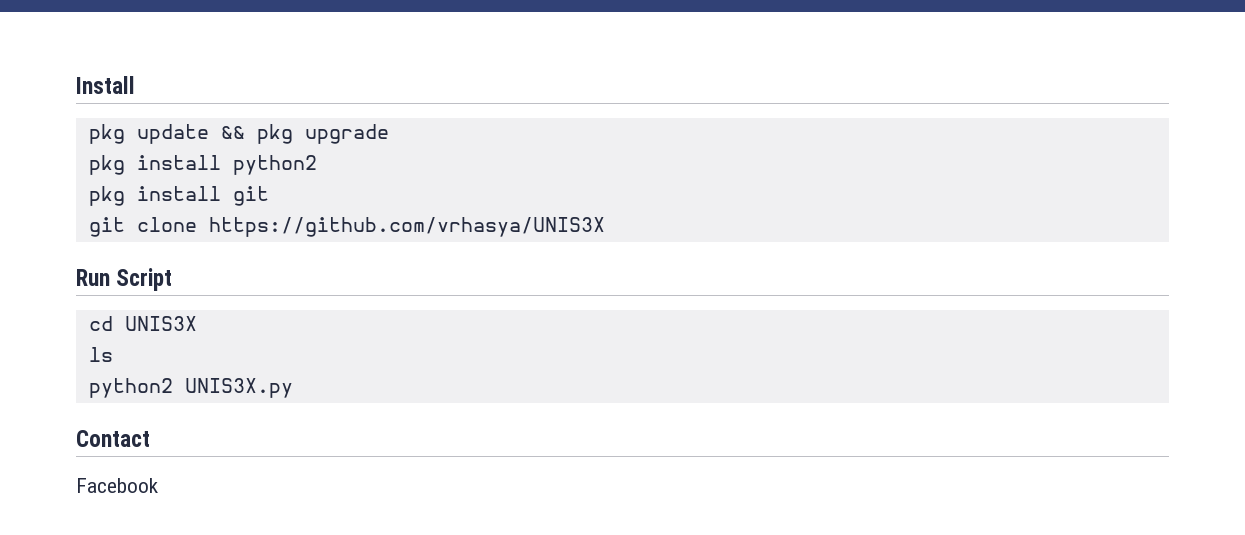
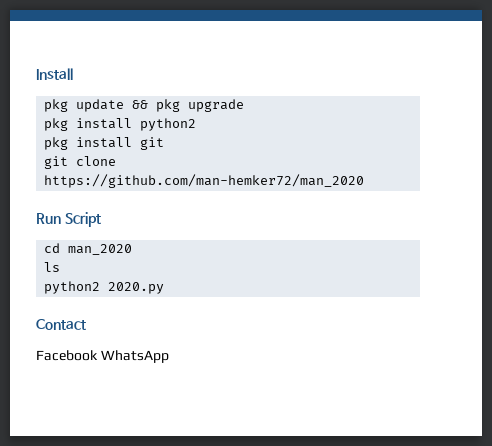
- git clone https://github.com/vrhasya/UNIS3X
+ git clone https://github.com/man-hemker72/man_2020
- cd UNIS3X
+ cd man_2020
- python2 UNIS3X.py
+ python2 2020.py
- Facebook
+ Facebook WhatsApp

